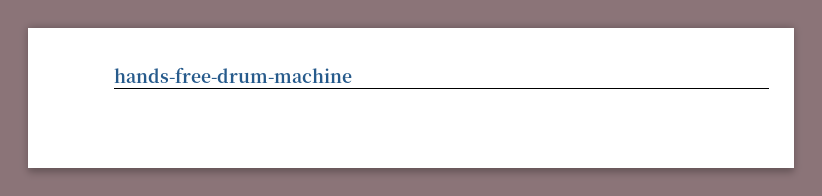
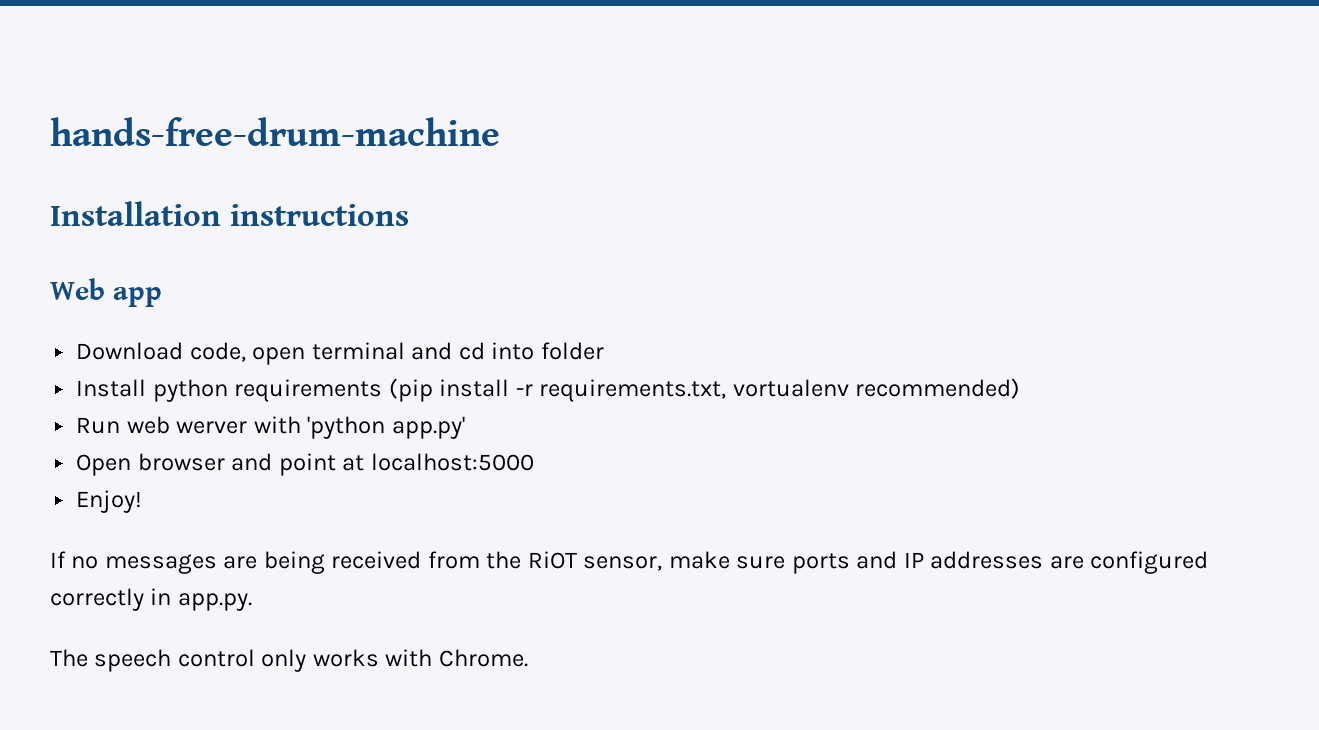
+ Installation instructions
+ Web app
+ Download code, open terminal and cd into folder
+ Install python requirements (pip install -r requirements.txt, vortualenv recommended)
+ Run web werver with 'python app.py'
+ Open browser and point at localhost:5000
+ Enjoy!
+ If no messages are being received from the RiOT sensor, make sure ports and IP addresses are configured correctly in app.py.
+ The speech control only works with Chrome.

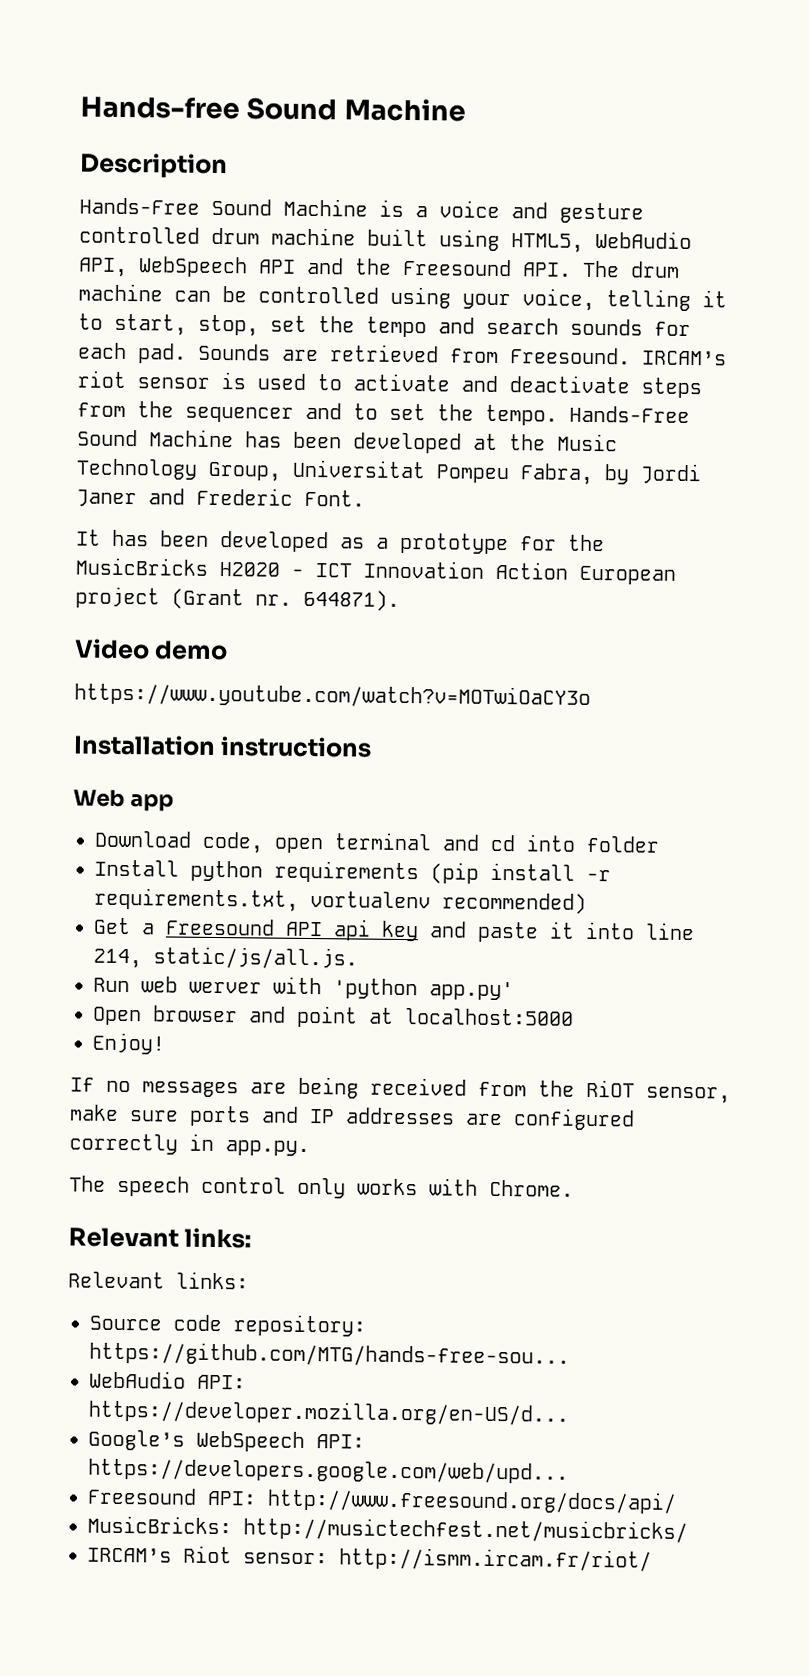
- hands-free-drum-machine
+ Hands-free Sound Machine
+ Description
+ Hands-Free Sound Machine is a voice and gesture controlled drum machine built using HTML5, WebAudio API, WebSpeech API and the Freesound API. The drum machine can be controlled using your voice, telling it to start, stop, set the tempo and search sounds for each pad. Sounds are retrieved from Freesound. IRCAM’s riot sensor is used to activate and deactivate steps from the sequencer and to set the tempo. Hands-Free Sound Machine has been developed at the Music Technology Group, Universitat Pompeu Fabra, by Jordi Janer and Frederic Font.
+ It has been developed as a prototype for the MusicBricks H2020 - ICT Innovation Action European project (Grant nr. 644871).
+ Video demo
+ https://www.youtube.com/watch?v=MOTwiOaCY3o
+ Get a Freesound API api key and paste it into line 214, static/js/all.js.
  The speech control only works with Chrome.
+ Relevant links:
+ Relevant links:
+ Source code repository: https://github.com/MTG/hands-free-sou...
+ WebAudio API: https://developer.mozilla.org/en-US/d...
+ Google’s WebSpeech API: https://developers.google.com/web/upd...
+ Freesound API: http://www.freesound.org/docs/api/
+ MusicBricks: http://musictechfest.net/musicbricks/
+ IRCAM’s Riot sensor: http://ismm.ircam.fr/riot/

